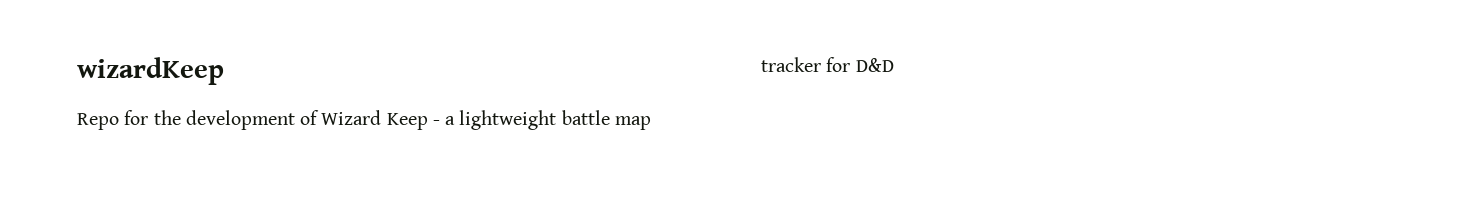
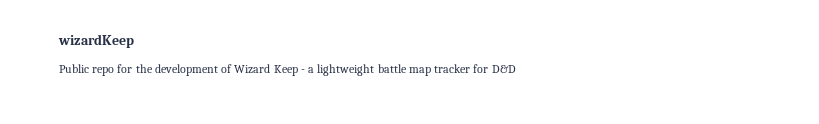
- Repo for the development of Wizard Keep - a lightweight battle map tracker for D&D
+ Public repo for the development of Wizard Keep - a lightweight battle map tracker for D&D

